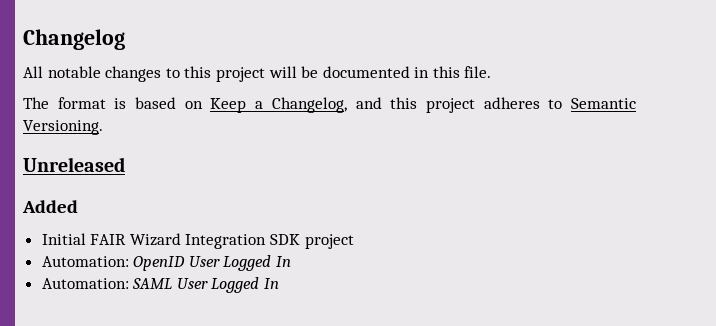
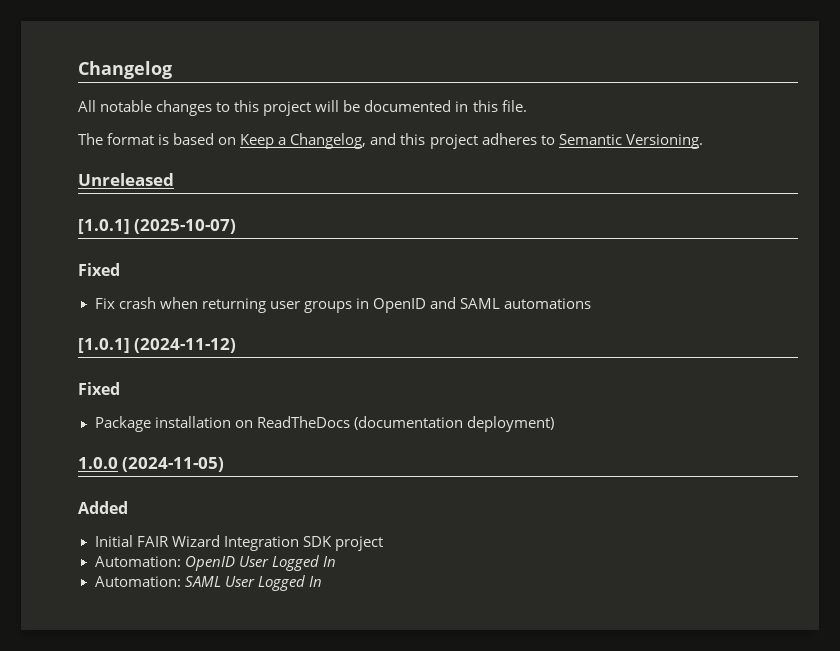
+ [1.0.1] (2025-10-07)
+ Fixed
+ Fix crash when returning user groups in OpenID and SAML automations
+ [1.0.1] (2024-11-12)
+ Fixed
+ Package installation on ReadTheDocs (documentation deployment)
+ 1.0.0 (2024-11-05)

